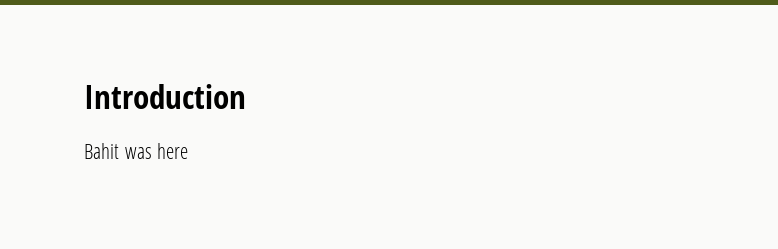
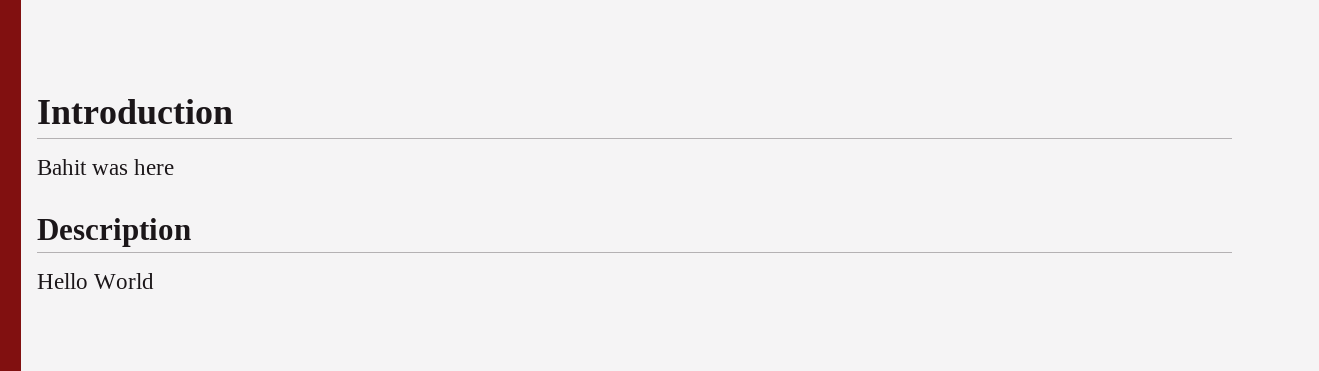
+ Description
+ Hello World

